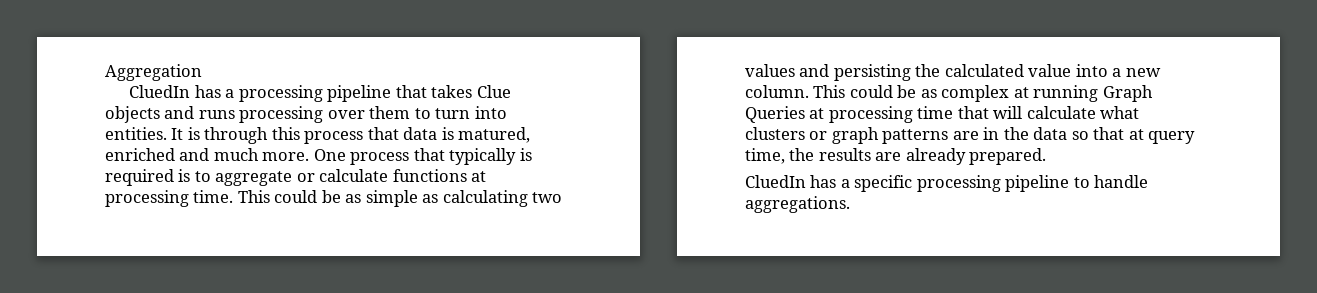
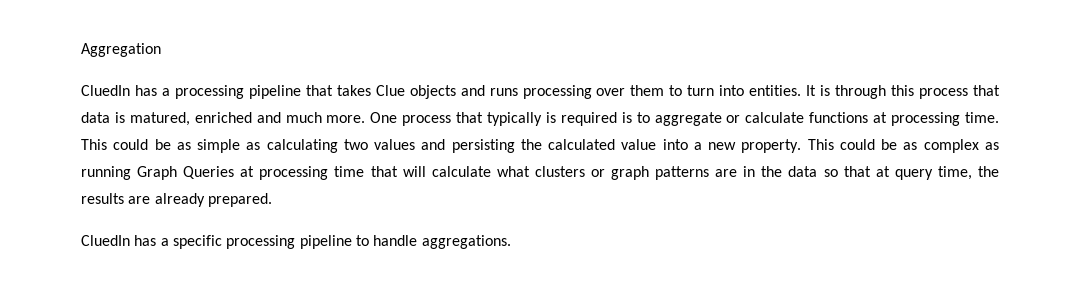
- This could be as simple as calculating two values and persisting the calculated value into a new column.
+ This could be as simple as calculating two values and persisting the calculated value into a new property.
- This could be as complex at running Graph Queries at processing time that will calculate what clusters or graph patterns are in the data so that at query time, the results are already prepared.
+ This could be as complex as running Graph Queries at processing time that will calculate what clusters or graph patterns are in the data so that at query time, the results are already prepared.

